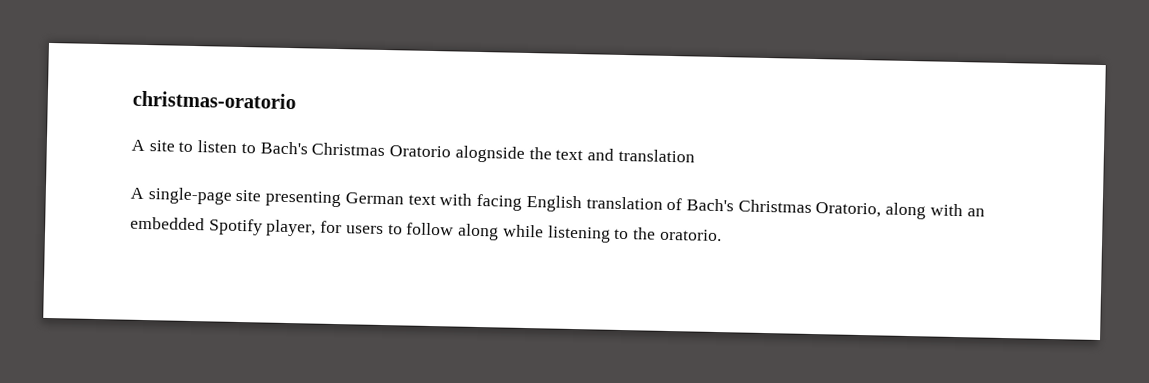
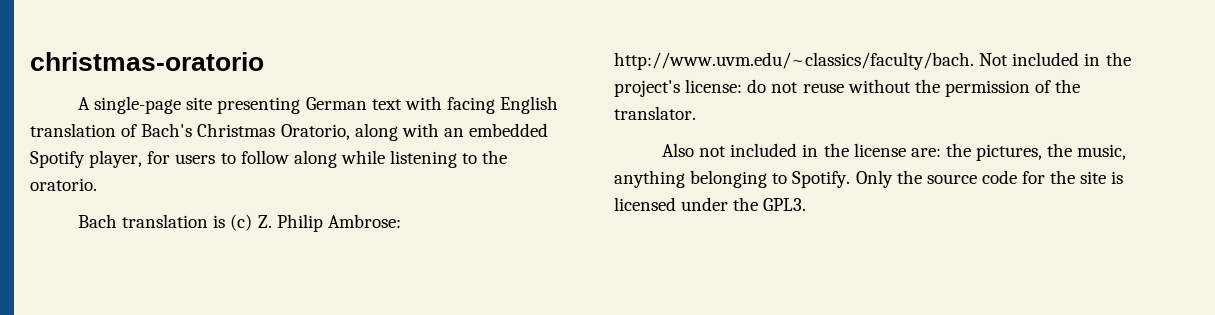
- A site to listen to Bach's Christmas Oratorio alognside the text and translation
+ Bach translation is (c) Z. Philip Ambrose: http://www.uvm.edu/~classics/faculty/bach. Not included in the project's license: do not reuse without the permission of the translator.
+ Also not included in the license are: the pictures, the music, anything belonging to Spotify. Only the source code for the site is licensed under the GPL3.

